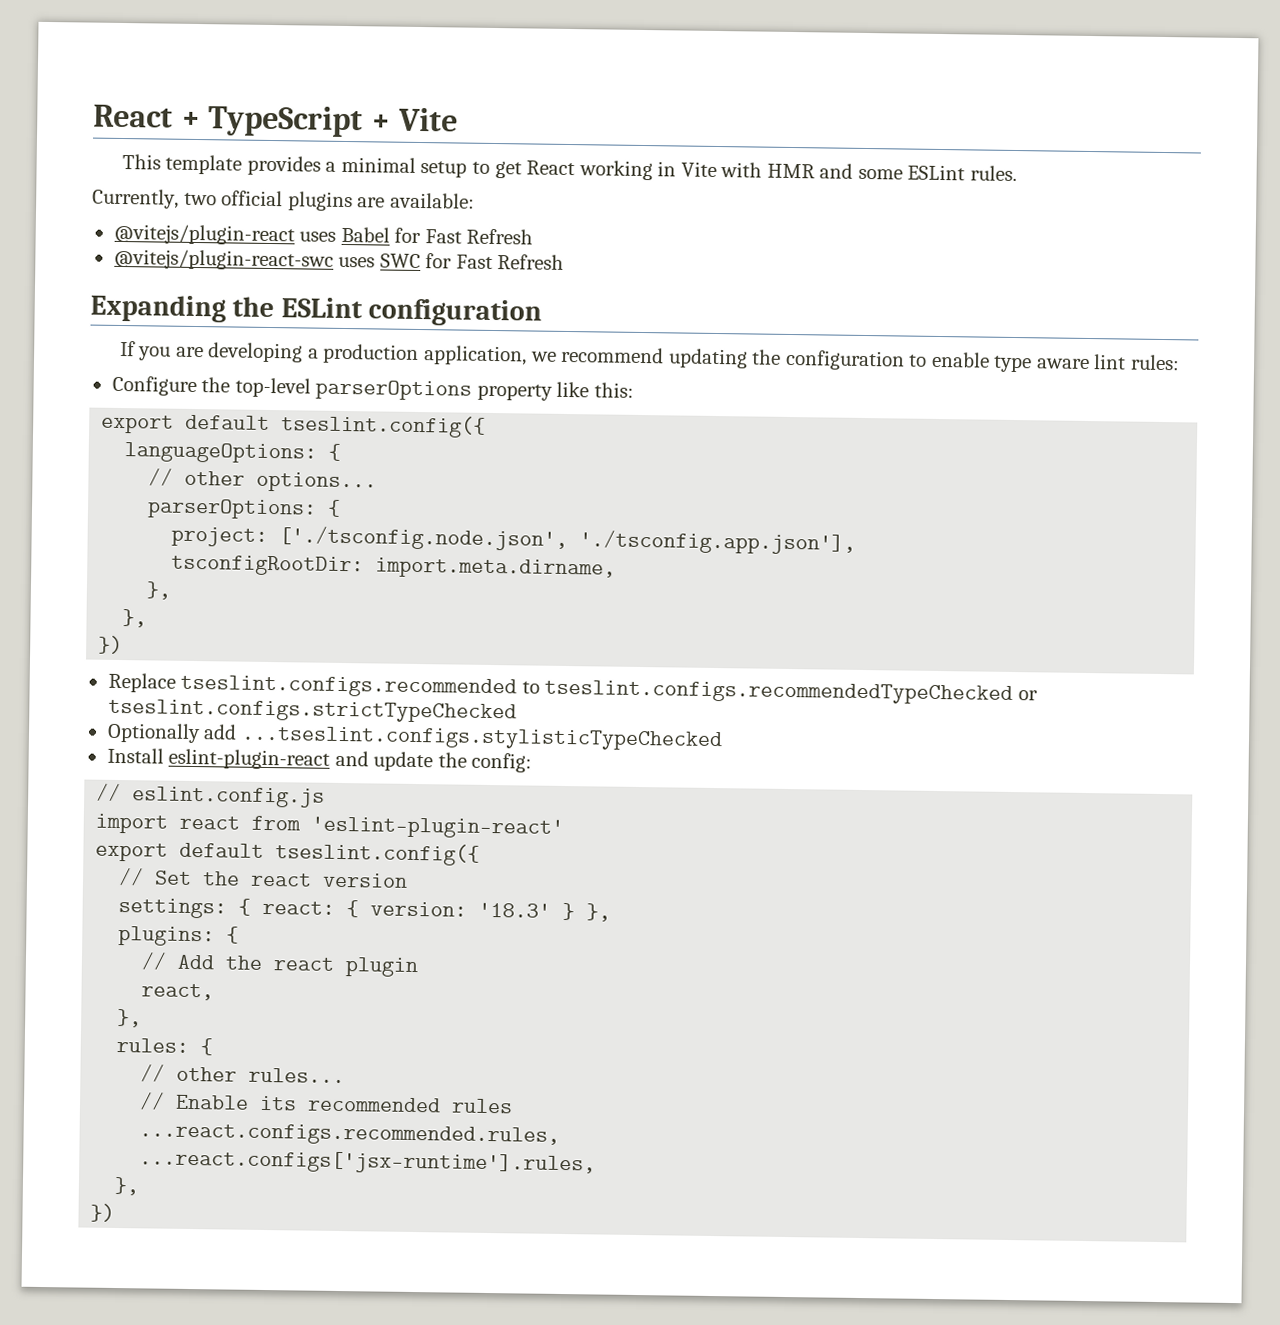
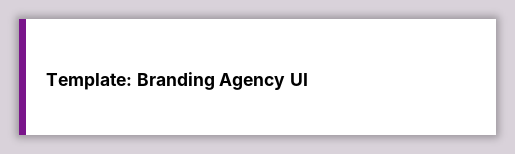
- React + TypeScript + Vite
- This template provides a minimal setup to get React working in Vite with HMR and some ESLint rules.
- Currently, two official plugins are available:
- @vitejs/plugin-react uses Babel for Fast Refresh
- @vitejs/plugin-react-swc uses SWC for Fast Refresh
- Expanding the ESLint configuration
- If you are developing a production application, we recommend updating the configuration to enable type aware lint rules:
- Configure the top-level parserOptions property like this:
- export default tseslint.config({
- languageOptions: {
- // other options...
- parserOptions: {
- project: ['./tsconfig.node.json', './tsconfig.app.json'],
- tsconfigRootDir: import.meta.dirname,
- },
- },
- })
- Replace tseslint.configs.recommended to tseslint.configs.recommendedTypeChecked or tseslint.configs.strictTypeChecked
- Optionally add ...tseslint.configs.stylisticTypeChecked
- Install eslint-plugin-react and update the config:
- // eslint.config.js
- import react from 'eslint-plugin-react'
- export default tseslint.config({
- // Set the react version
- settings: { react: { version: '18.3' } },
- plugins: {
- // Add the react plugin
- react,
- },
- rules: {
- // other rules...
- // Enable its recommended rules
- ...react.configs.recommended.rules,
- ...react.configs['jsx-runtime'].rules,
- },
- })
+ Template: Branding Agency UI

